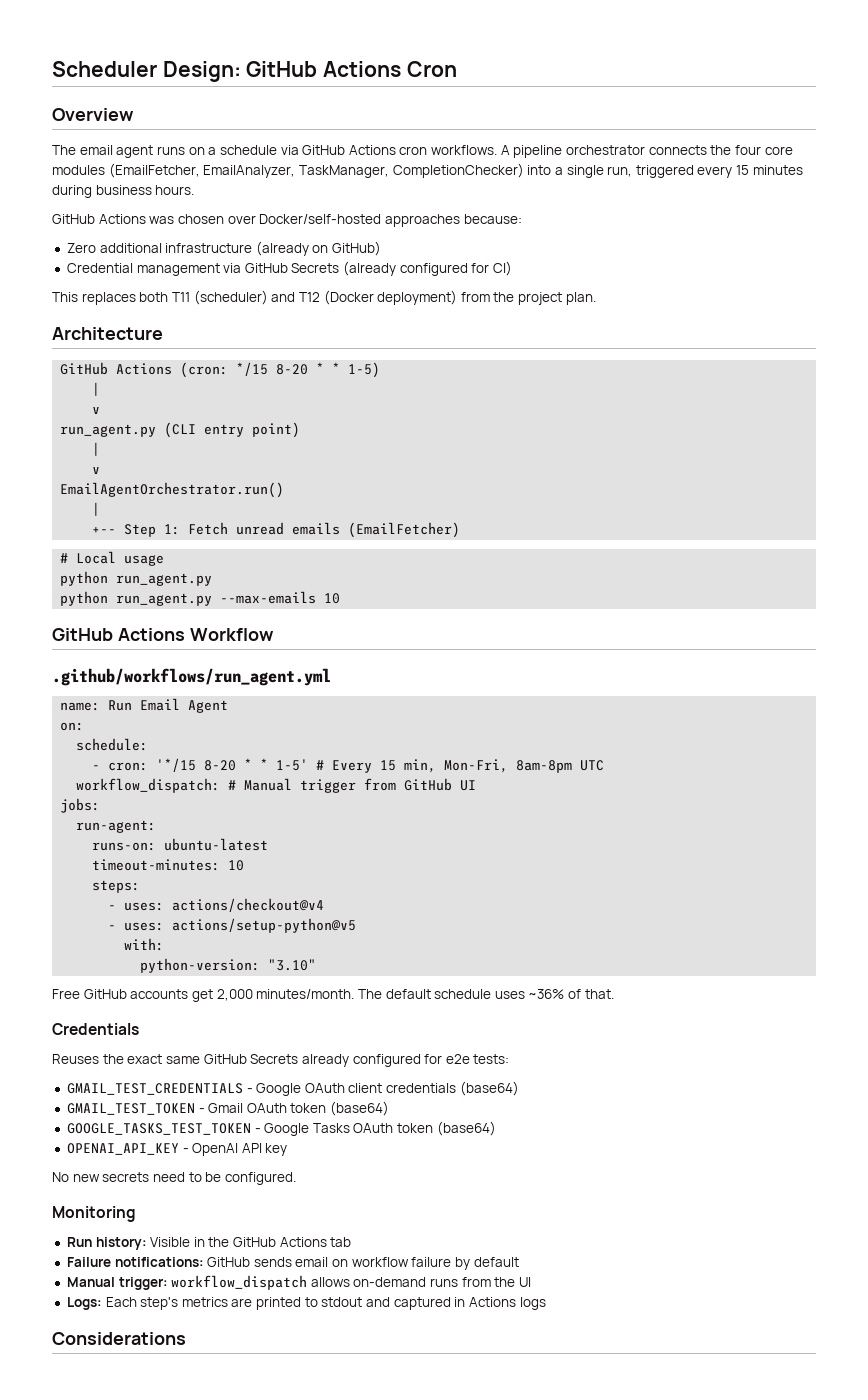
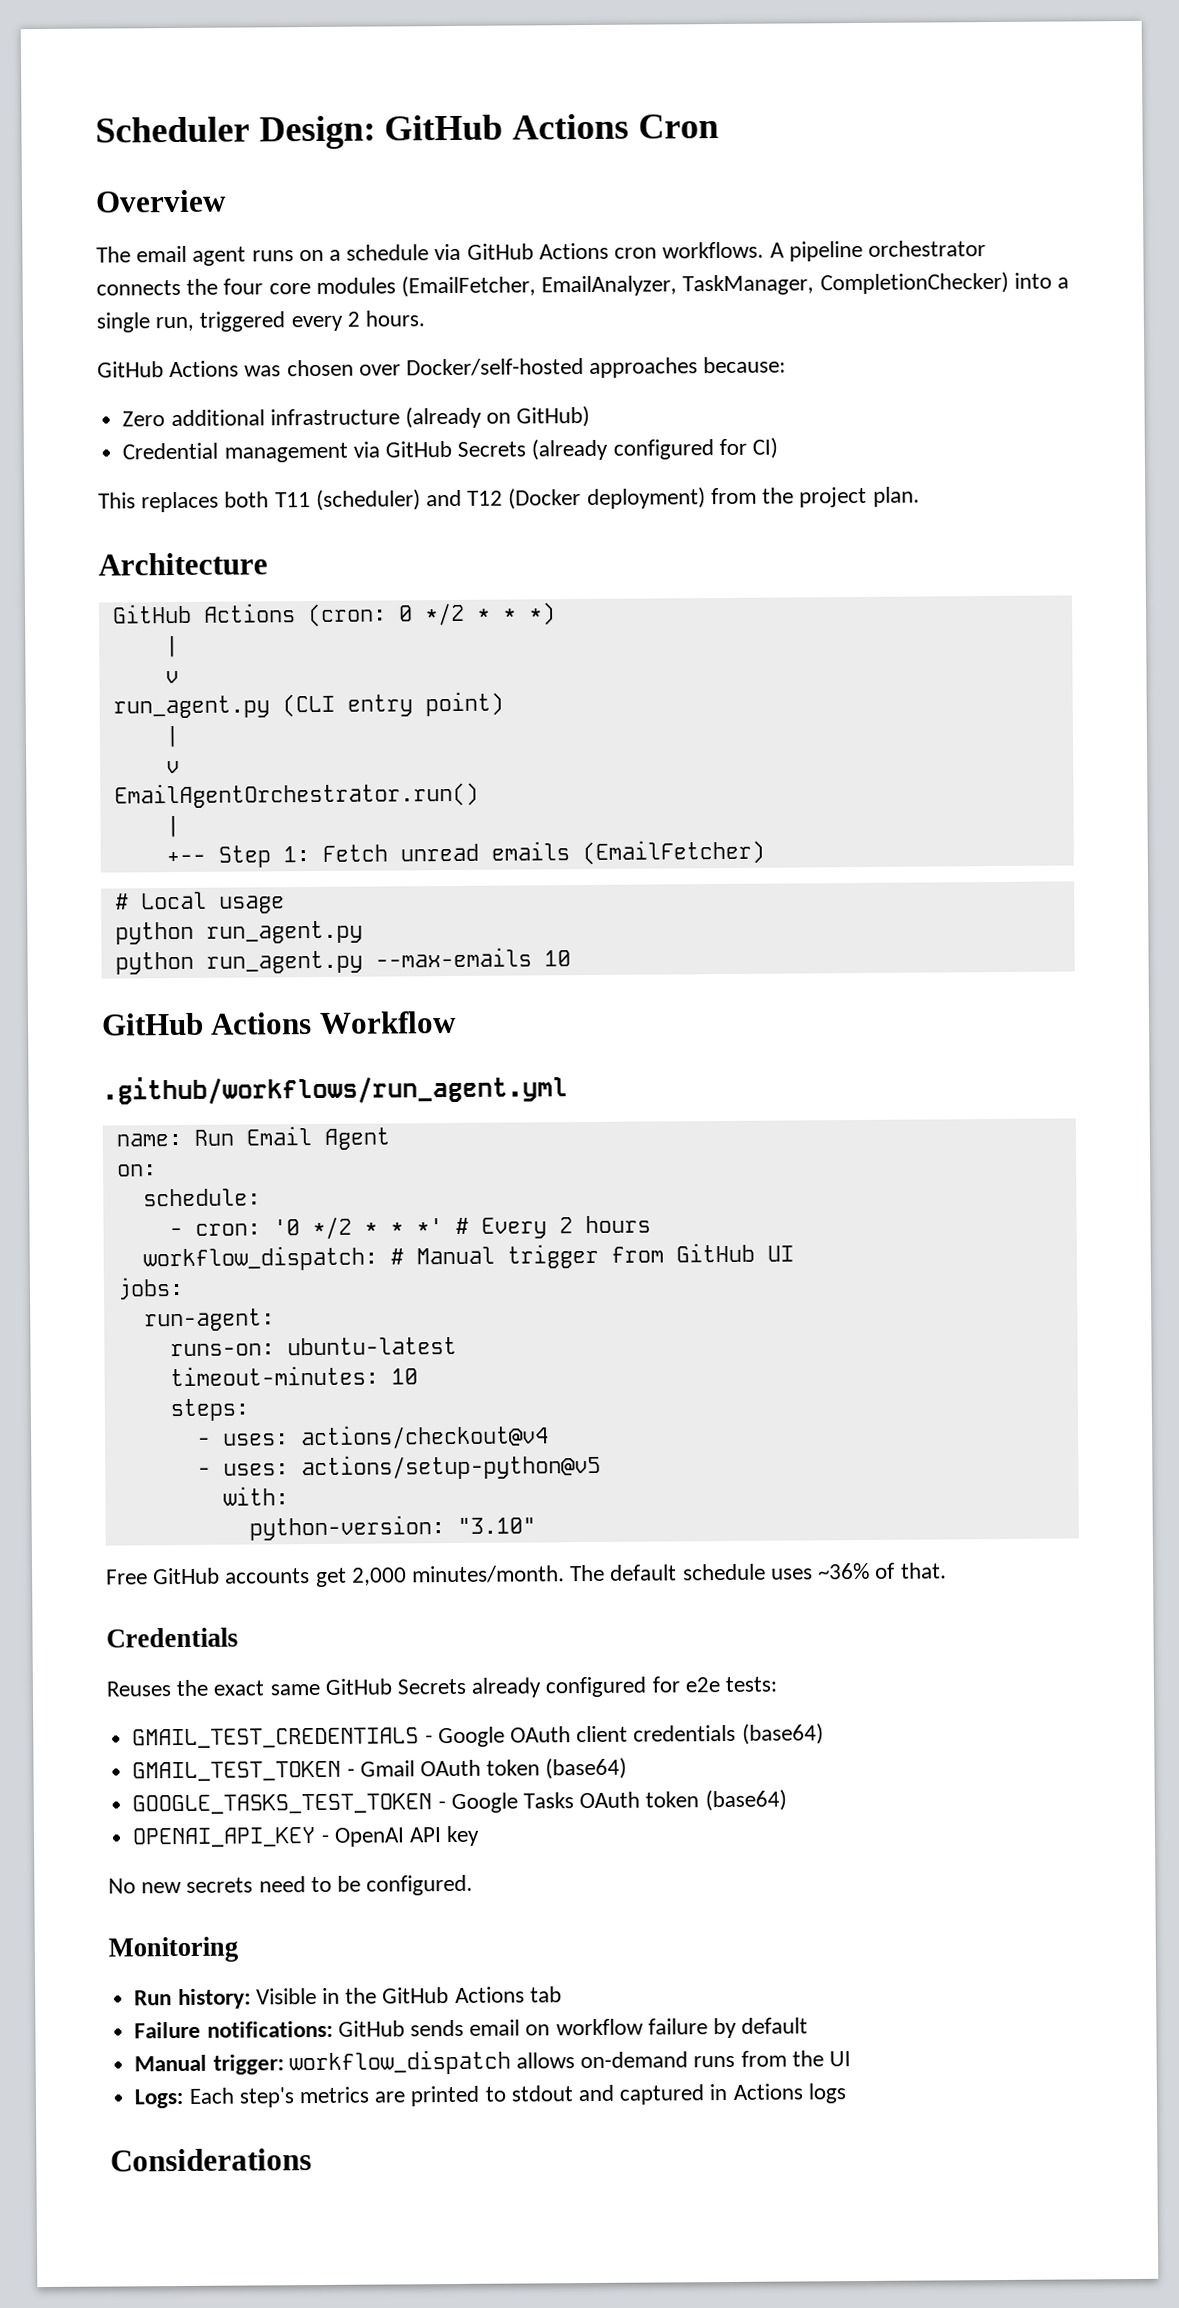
- A pipeline orchestrator connects the four core modules (EmailFetcher, EmailAnalyzer, TaskManager, CompletionChecker) into a single run, triggered every 15 minutes during business hours.
+ A pipeline orchestrator connects the four core modules (EmailFetcher, EmailAnalyzer, TaskManager, CompletionChecker) into a single run, triggered every 2 hours.
- GitHub Actions (cron: */15 8-20 * * 1-5)
+ GitHub Actions (cron: 0 */2 * * *)
- - cron: '*/15 8-20 * * 1-5' # Every 15 min, Mon-Fri, 8am-8pm UTC
+ - cron: '0 */2 * * *' # Every 2 hours

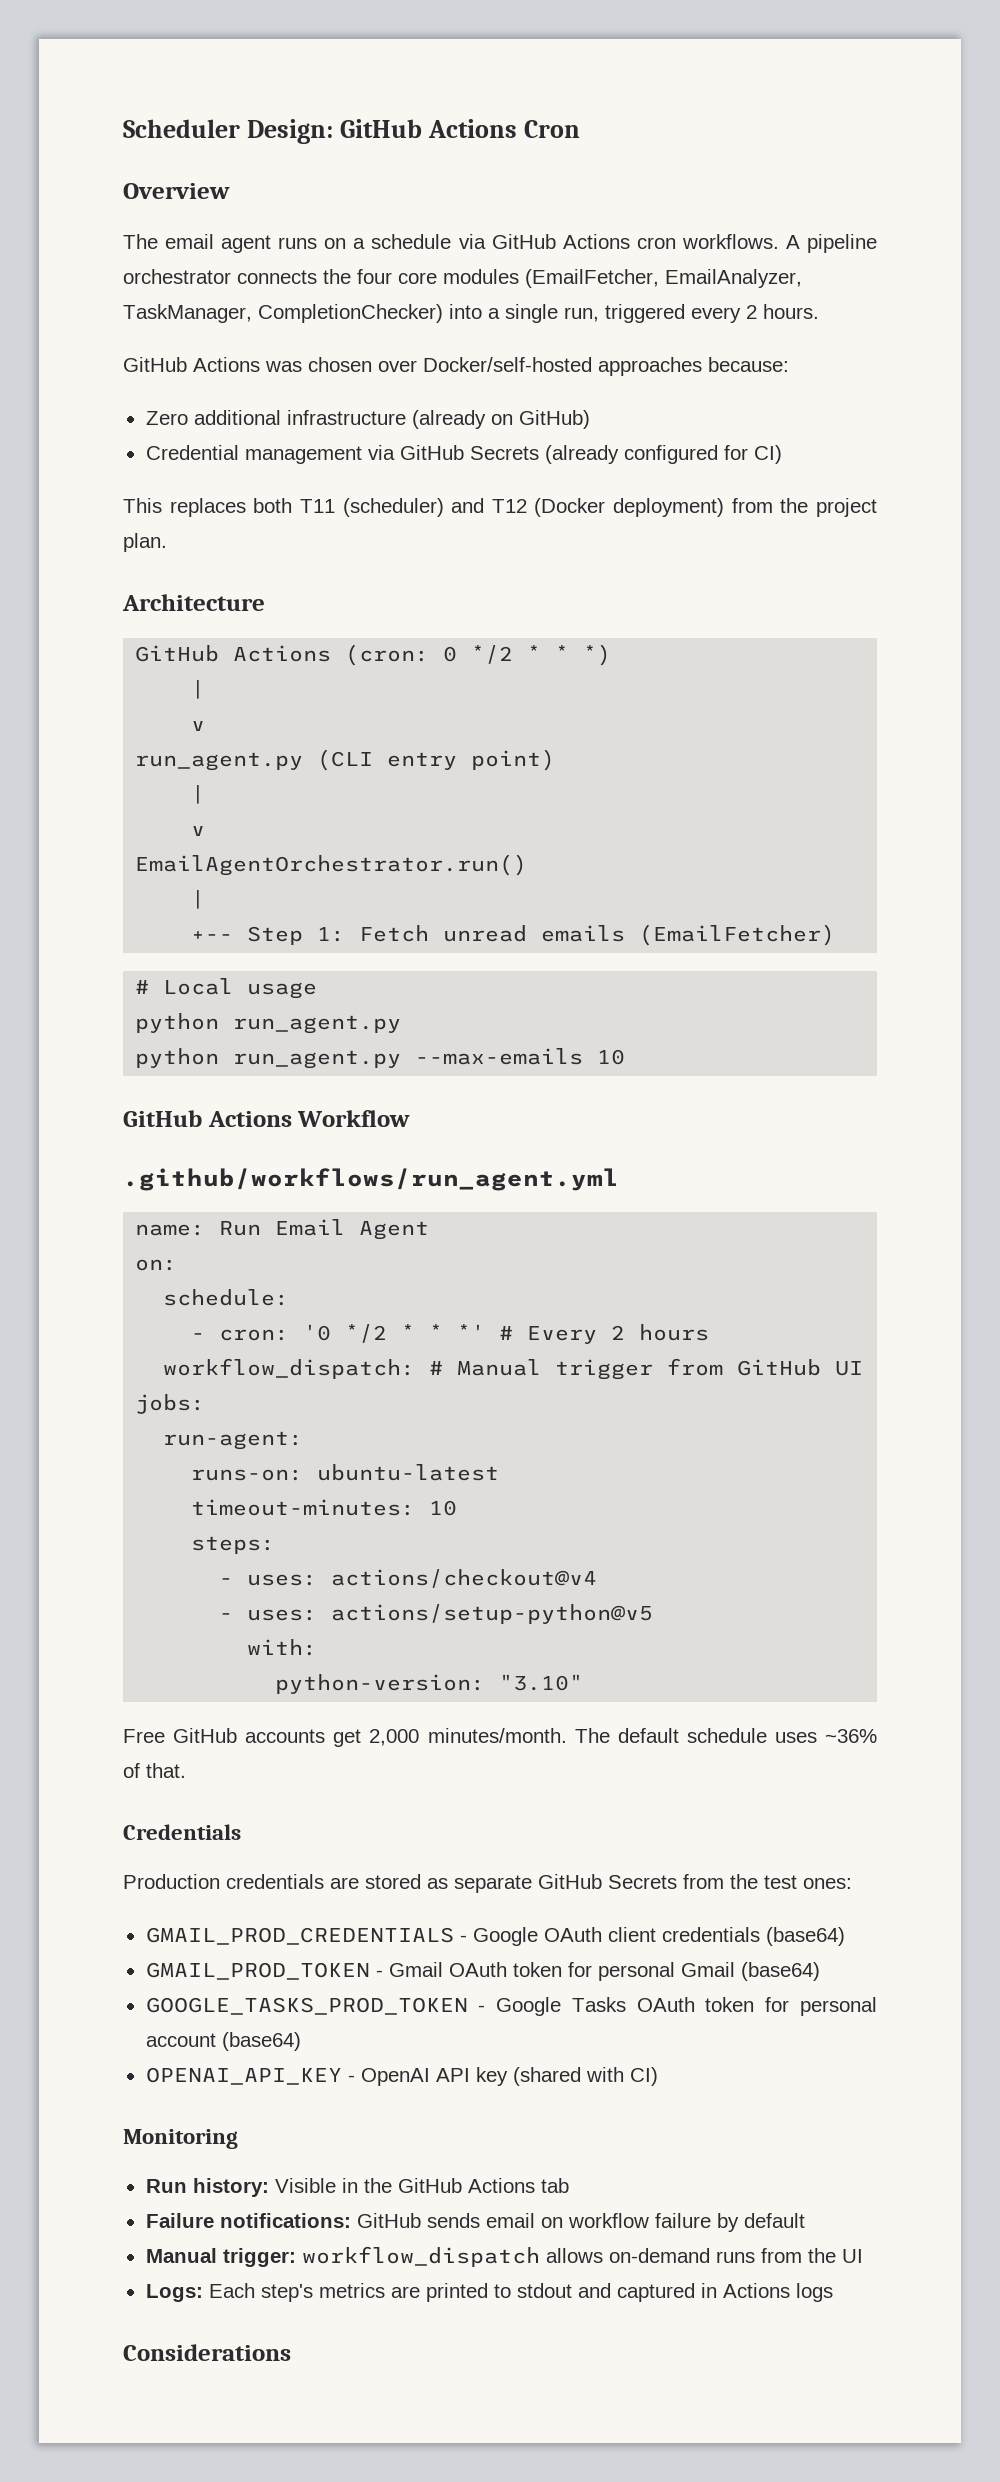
- Reuses the exact same GitHub Secrets already configured for e2e tests:
- GMAIL_TEST_CREDENTIALS - Google OAuth client credentials (base64)
+ Production credentials are stored as separate GitHub Secrets from the test ones:
+ GMAIL_PROD_CREDENTIALS - Google OAuth client credentials (base64)
- GMAIL_TEST_TOKEN - Gmail OAuth token (base64)
- GOOGLE_TASKS_TEST_TOKEN - Google Tasks OAuth token (base64)
+ GMAIL_PROD_TOKEN - Gmail OAuth token for personal Gmail (base64)
+ GOOGLE_TASKS_PROD_TOKEN - Google Tasks OAuth token for personal account (base64)
- OPENAI_API_KEY - OpenAI API key
- No new secrets need to be configured.
+ OPENAI_API_KEY - OpenAI API key (shared with CI)

